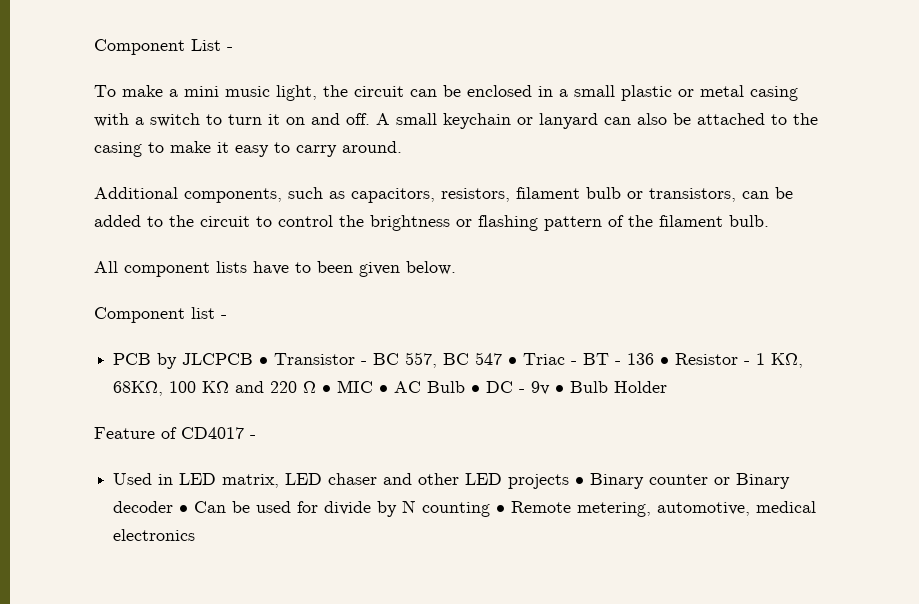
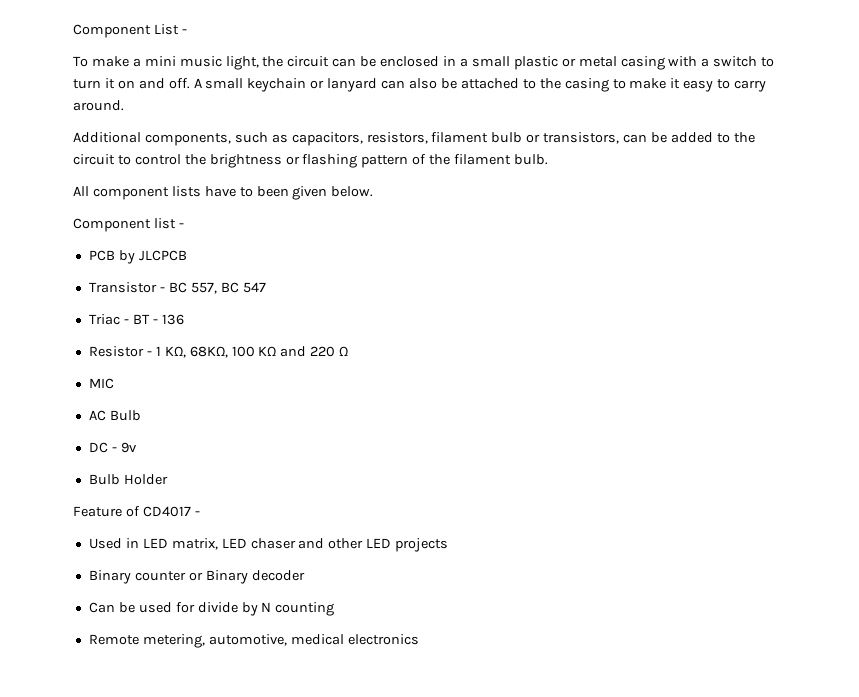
- PCB by JLCPCB • Transistor - BC 557, BC 547 • Triac - BT - 136 • Resistor - 1 KΩ, 68KΩ, 100 KΩ and 220 Ω • MIC • AC Bulb • DC - 9v • Bulb Holder
+ PCB by JLCPCB
+ Transistor - BC 557, BC 547
+ Triac - BT - 136
+ Resistor - 1 KΩ, 68KΩ, 100 KΩ and 220 Ω
+ MIC
+ AC Bulb
+ DC - 9v
+ Bulb Holder
- Used in LED matrix, LED chaser and other LED projects • Binary counter or Binary decoder • Can be used for divide by N counting • Remote metering, automotive, medical electronics
+ Used in LED matrix, LED chaser and other LED projects
+ Binary counter or Binary decoder
+ Can be used for divide by N counting
+ Remote metering, automotive, medical electronics

